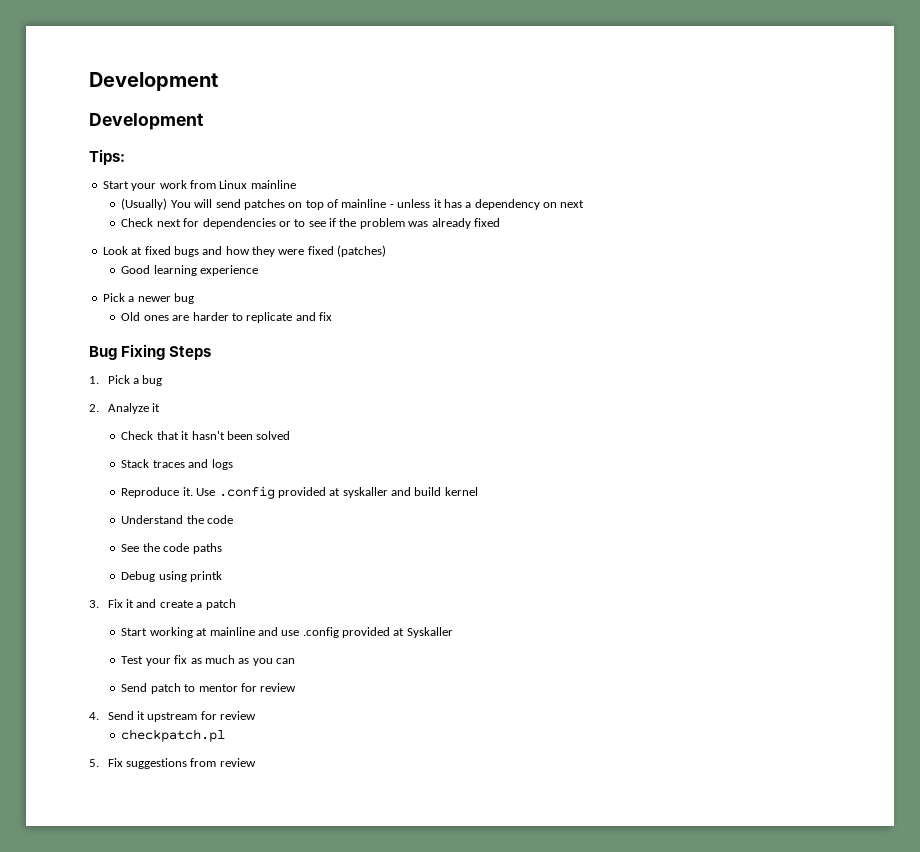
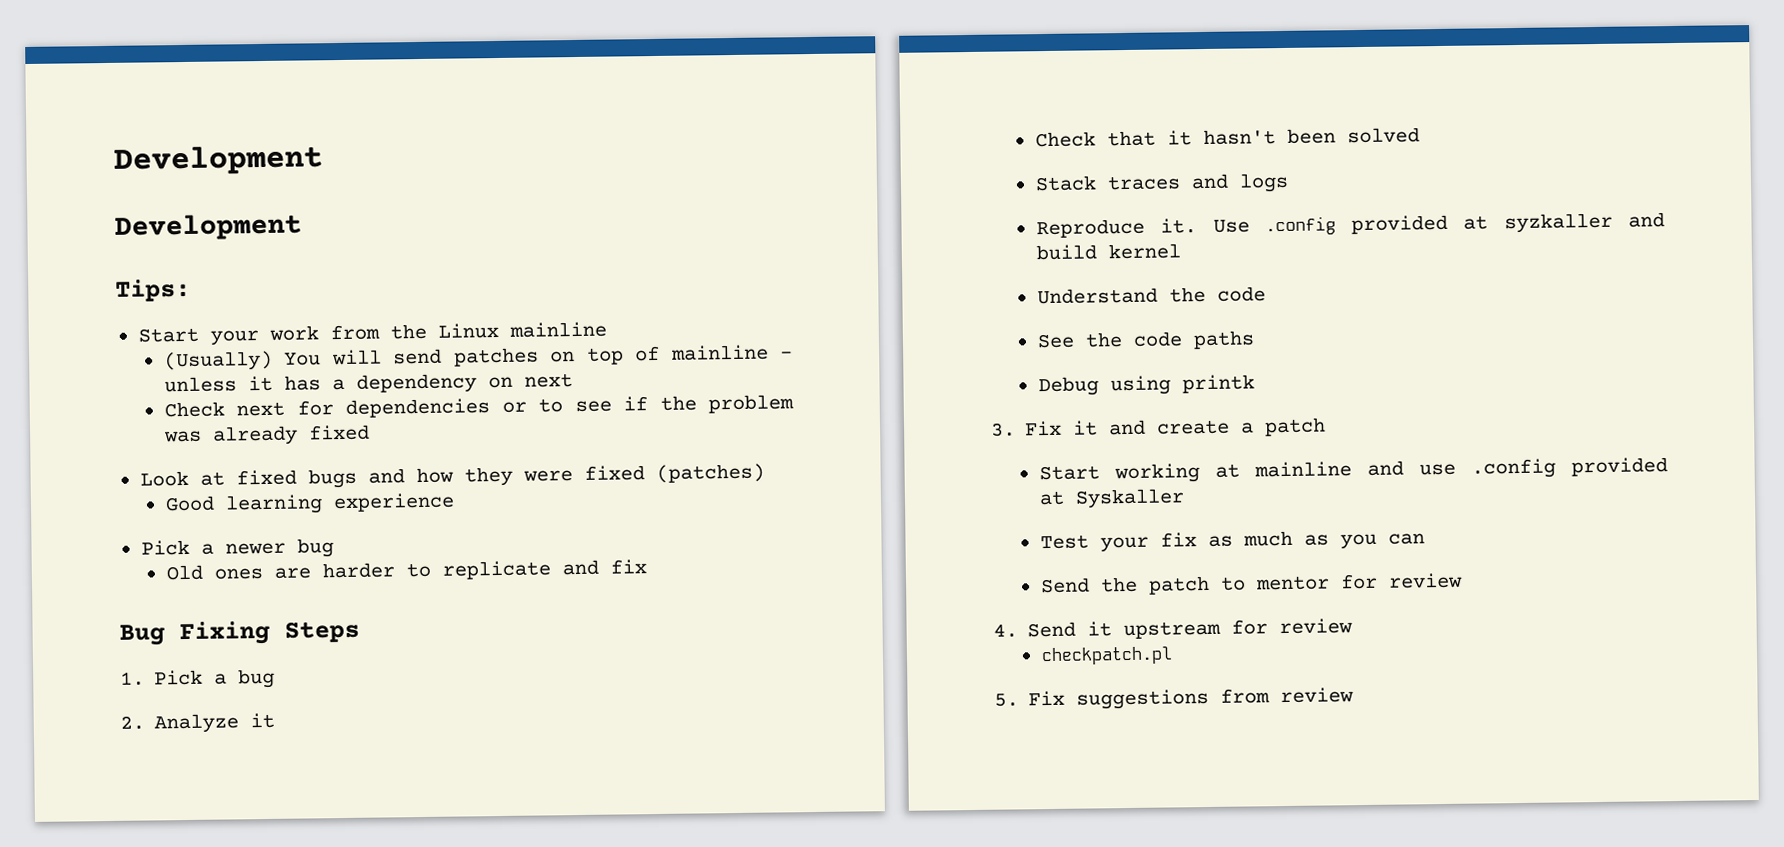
- Start your work from Linux mainline
+ Start your work from the Linux mainline
- Use .config provided at syskaller and build kernel
+ Use .config provided at syzkaller and build kernel
- Send patch to mentor for review
+ Send the patch to mentor for review

